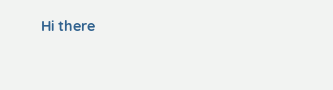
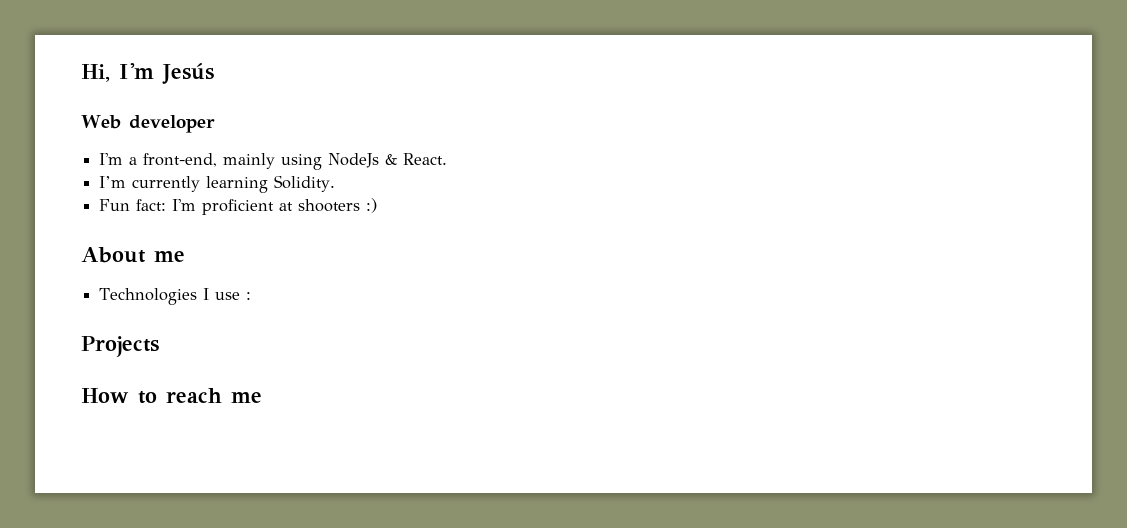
- Hi there
+ Hi, I'm Jesús
+ Web developer
+ I'm a front-end, mainly using NodeJs & React.
+ I’m currently learning Solidity.
+ Fun fact: I'm proficient at shooters :)
+ About me
+ Technologies I use :
+ Projects
+ How to reach me

